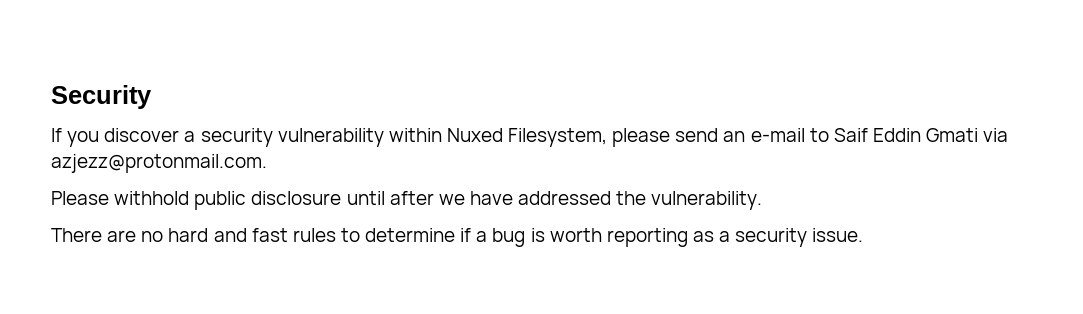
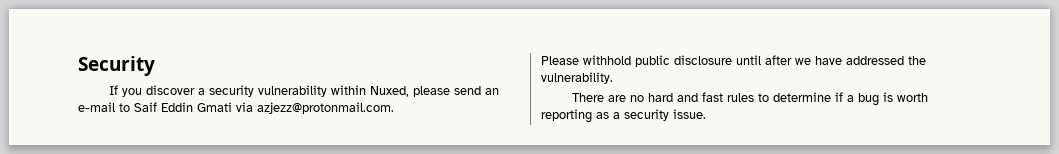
- If you discover a security vulnerability within Nuxed Filesystem, please send an e-mail to Saif Eddin Gmati via azjezz@protonmail.com.
+ If you discover a security vulnerability within Nuxed, please send an e-mail to Saif Eddin Gmati via azjezz@protonmail.com.

